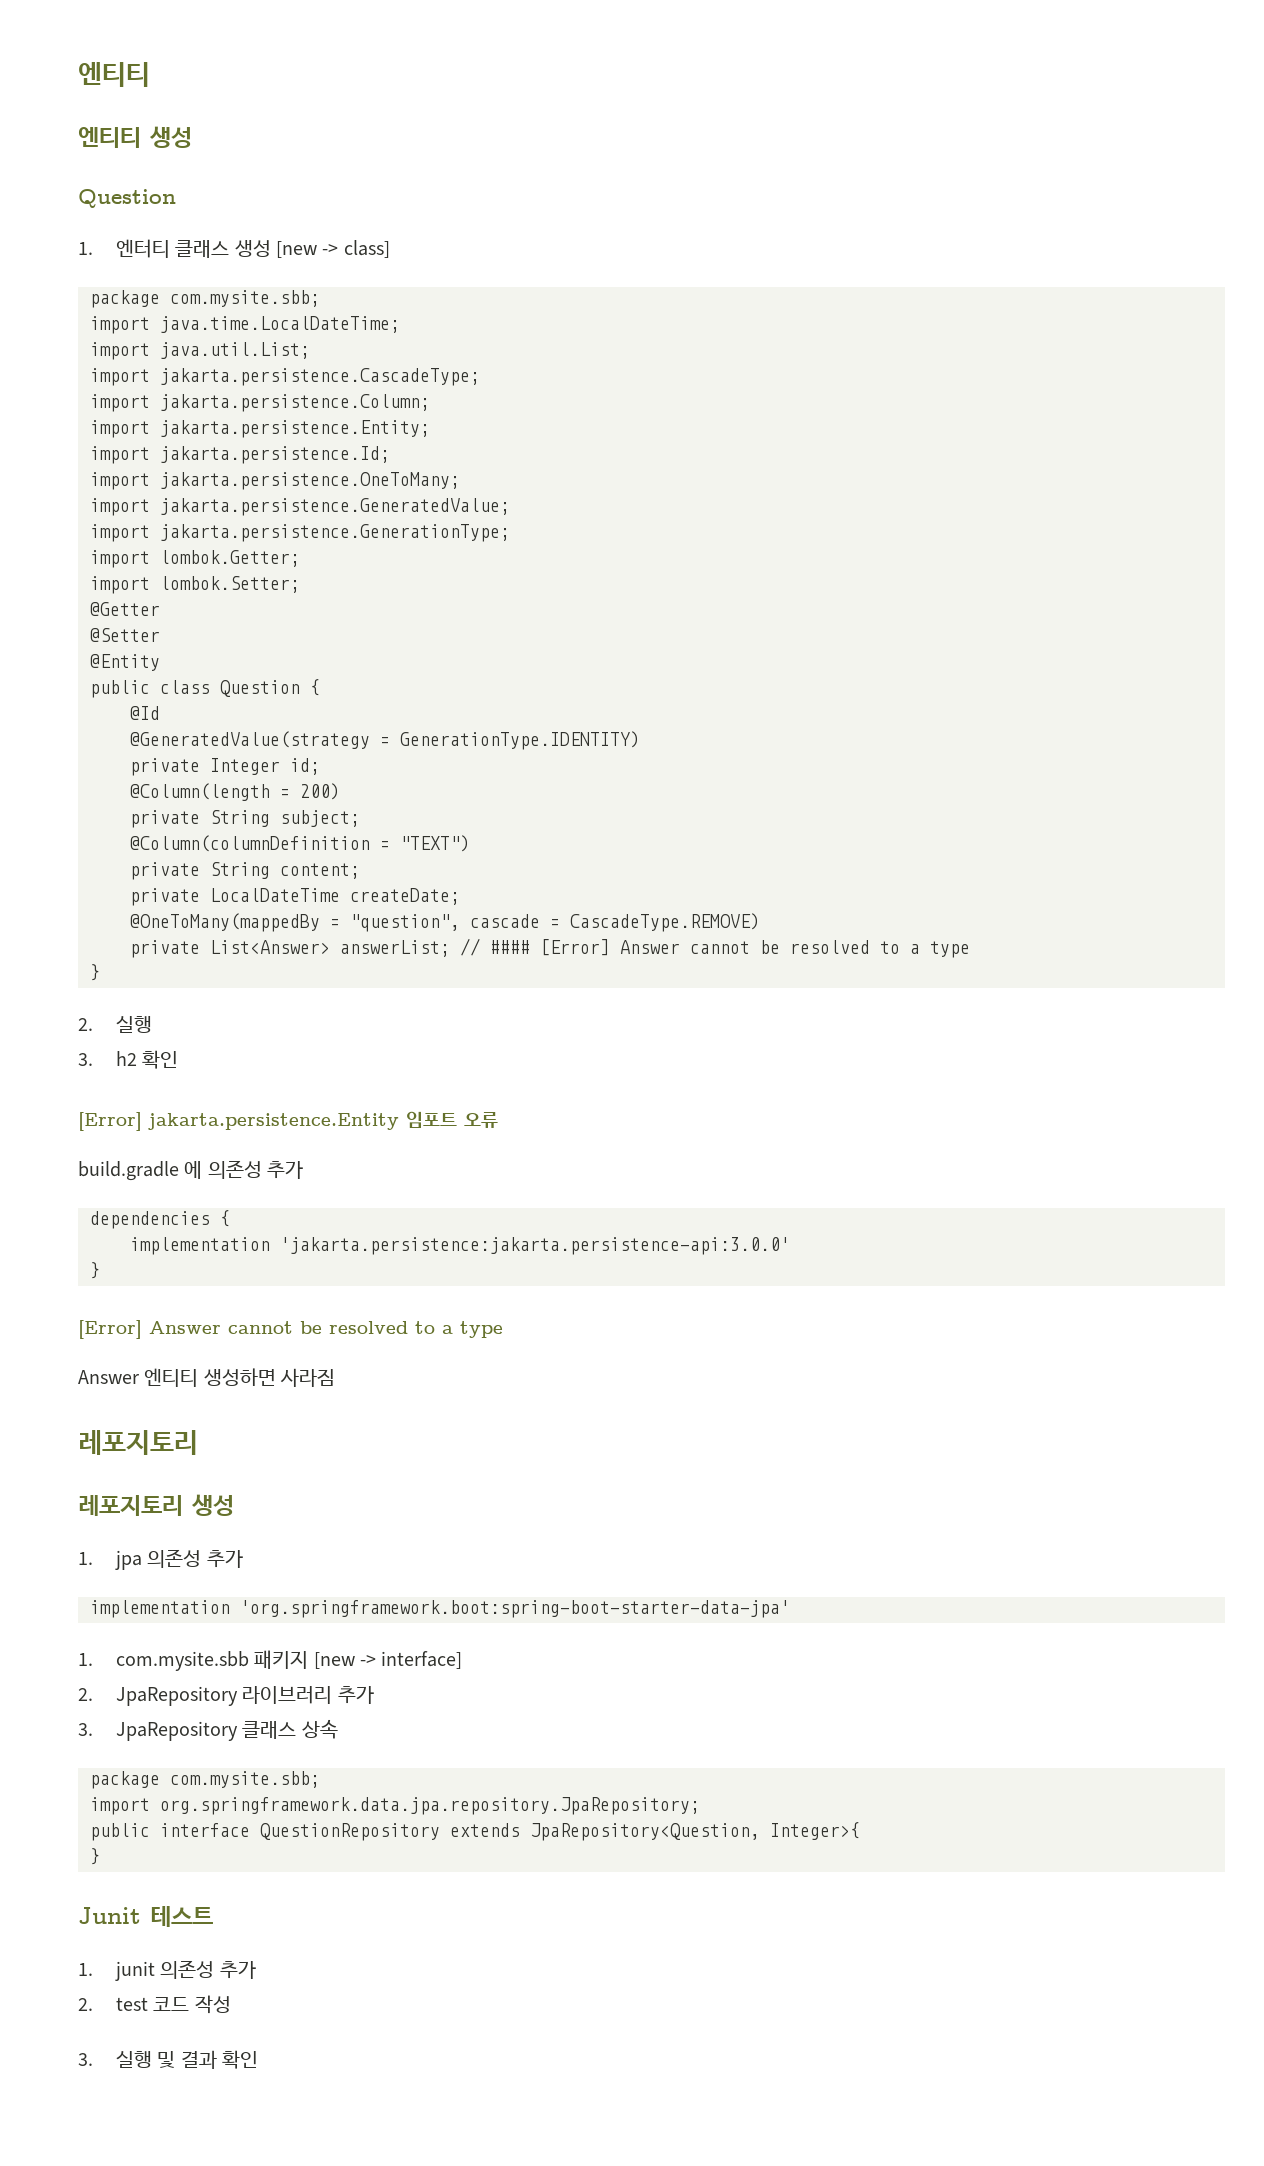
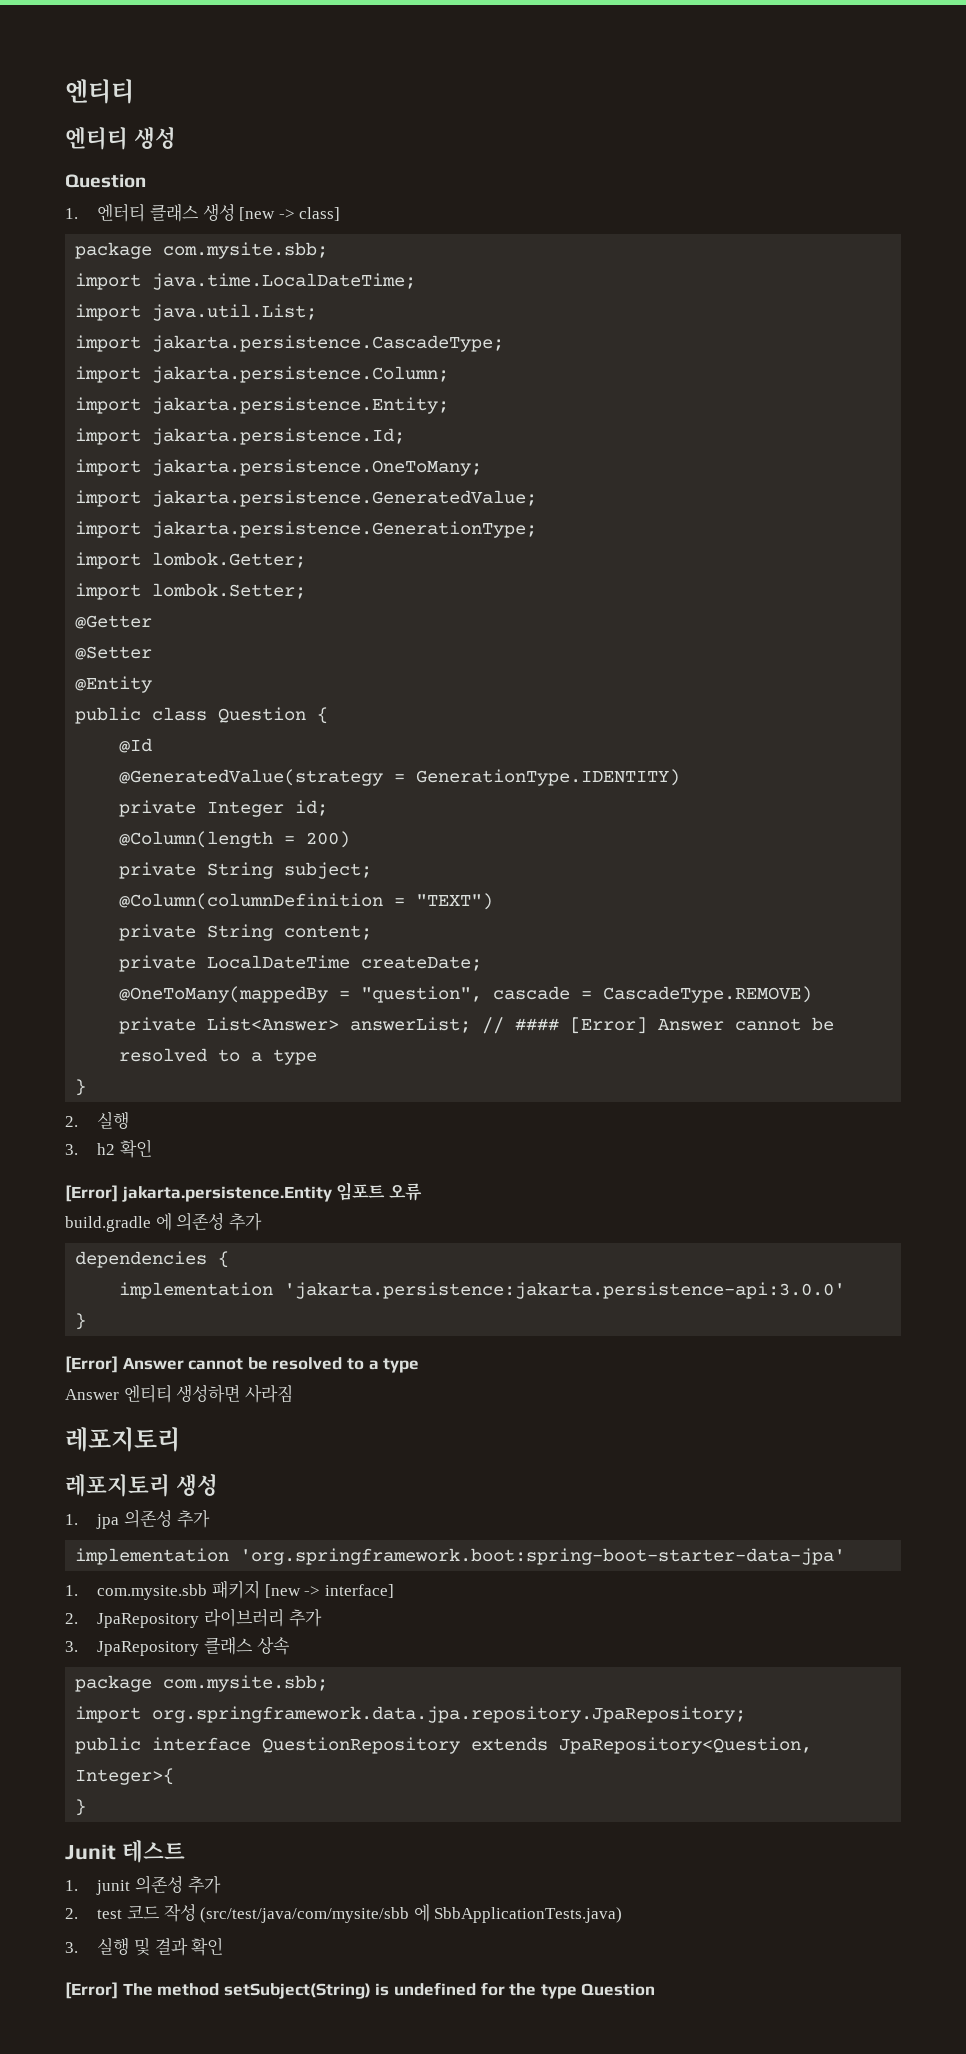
- 2. test 코드 작성
+ 2. test 코드 작성 (src/test/java/com/mysite/sbb 에 SbbApplicationTests.java)
+ [Error] The method setSubject(String) is undefined for the type Question

